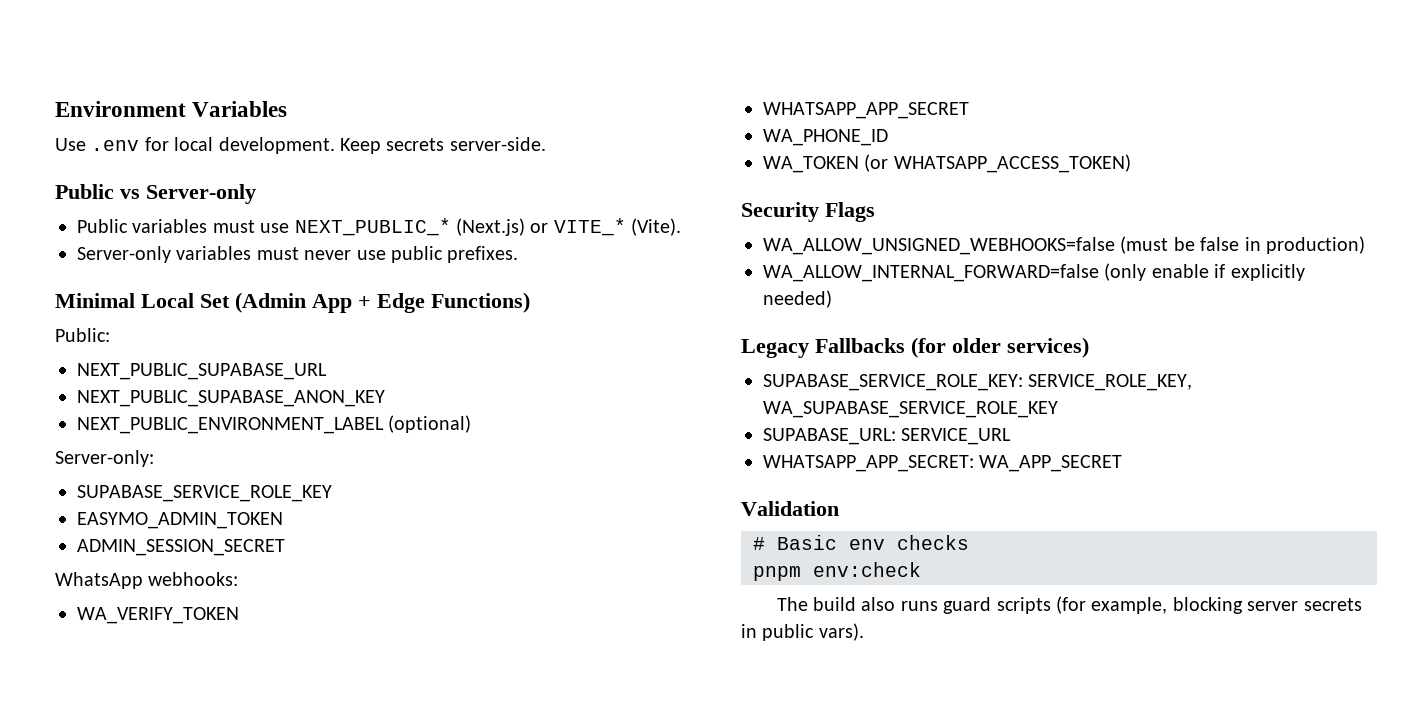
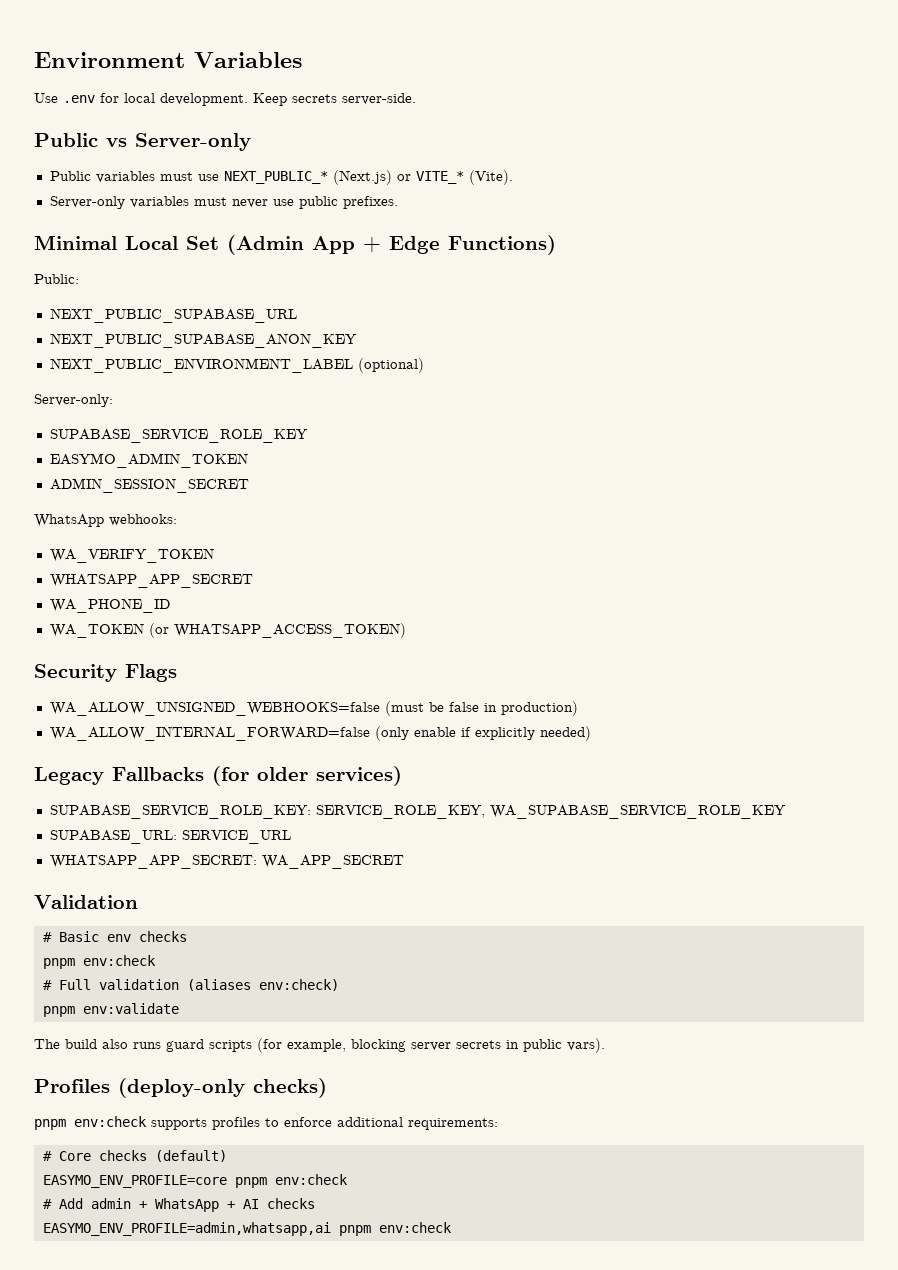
+ # Full validation (aliases env:check)
+ pnpm env:validate
+ Profiles (deploy-only checks)
+ pnpm env:check supports profiles to enforce additional requirements:
+ # Core checks (default)
+ EASYMO_ENV_PROFILE=core pnpm env:check
+ # Add admin + WhatsApp + AI checks
+ EASYMO_ENV_PROFILE=admin,whatsapp,ai pnpm env:check

